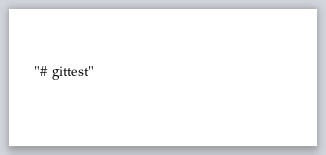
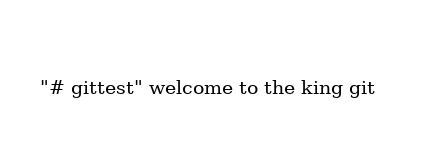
- "# gittest"
+ "# gittest" welcome to the king git

